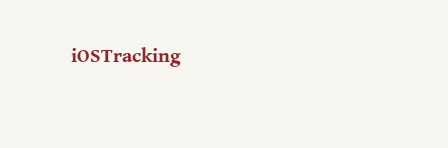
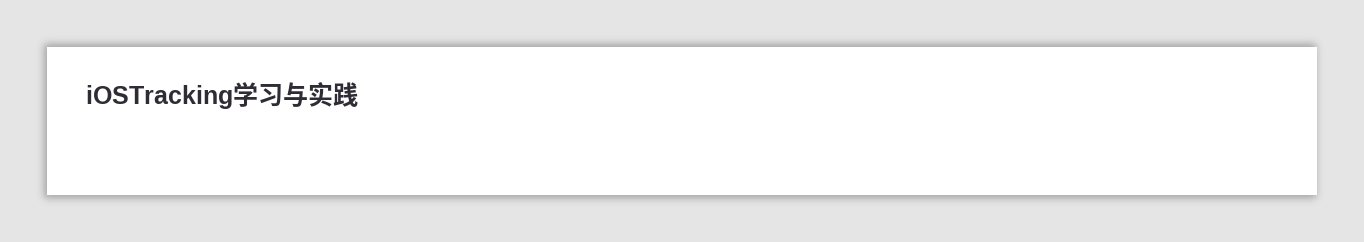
- iOSTracking
+ iOSTracking学习与实践

